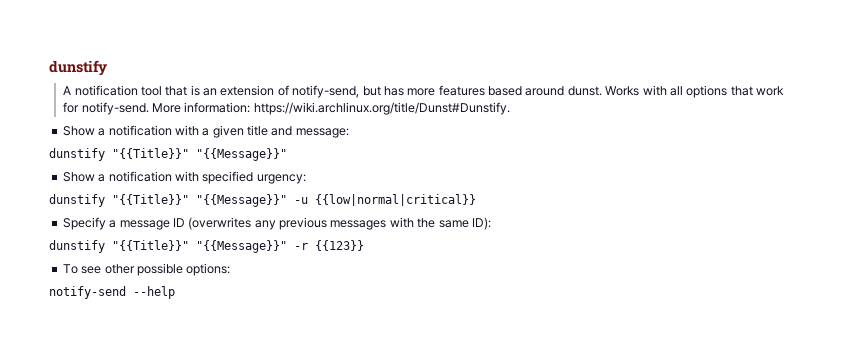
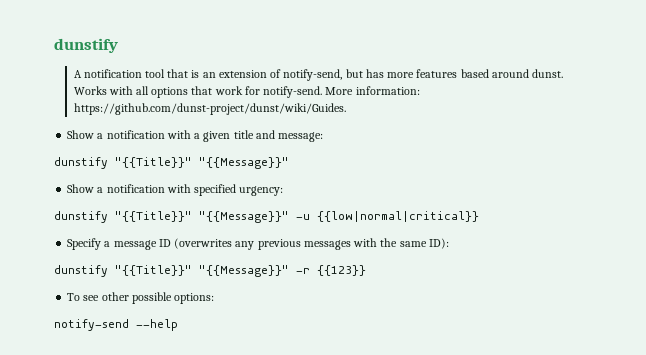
- More information: https://wiki.archlinux.org/title/Dunst#Dunstify.
+ More information: https://github.com/dunst-project/dunst/wiki/Guides.

